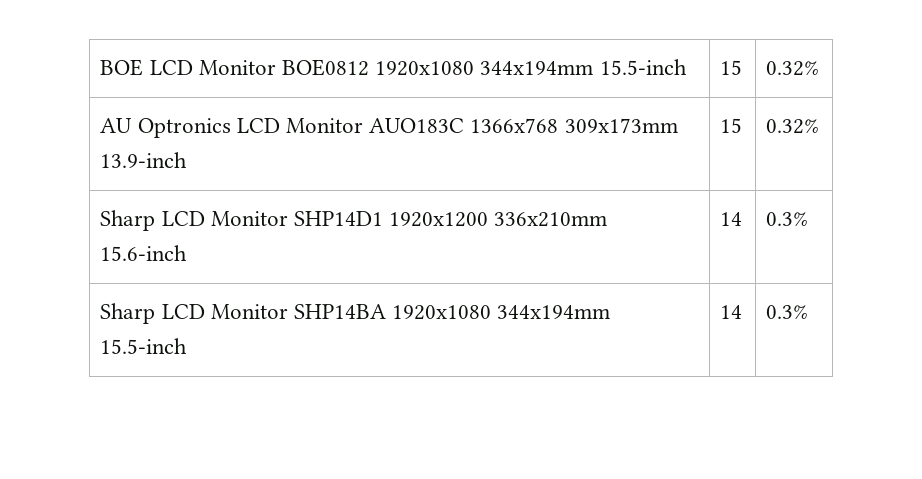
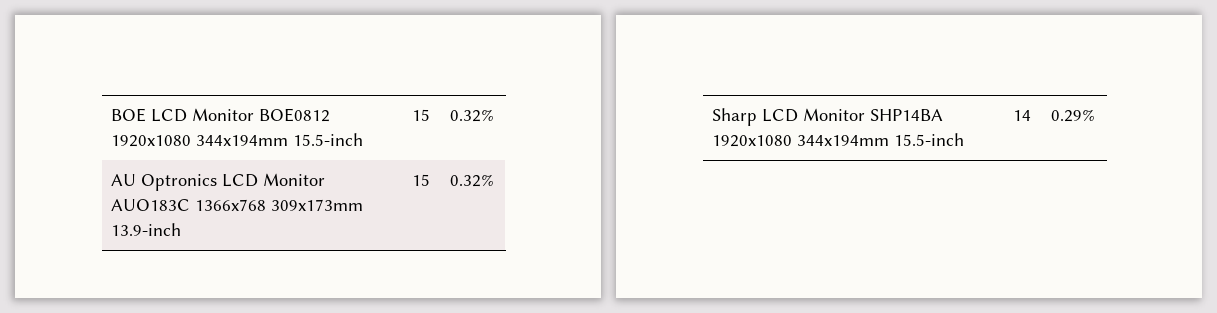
- Sharp LCD Monitor SHP14D1 1920x1200 336x210mm 15.6-inch | 14 | 0.3%
- Sharp LCD Monitor SHP14BA 1920x1080 344x194mm 15.5-inch | 14 | 0.3%
+ Sharp LCD Monitor SHP14BA 1920x1080 344x194mm 15.5-inch | 14 | 0.29%

